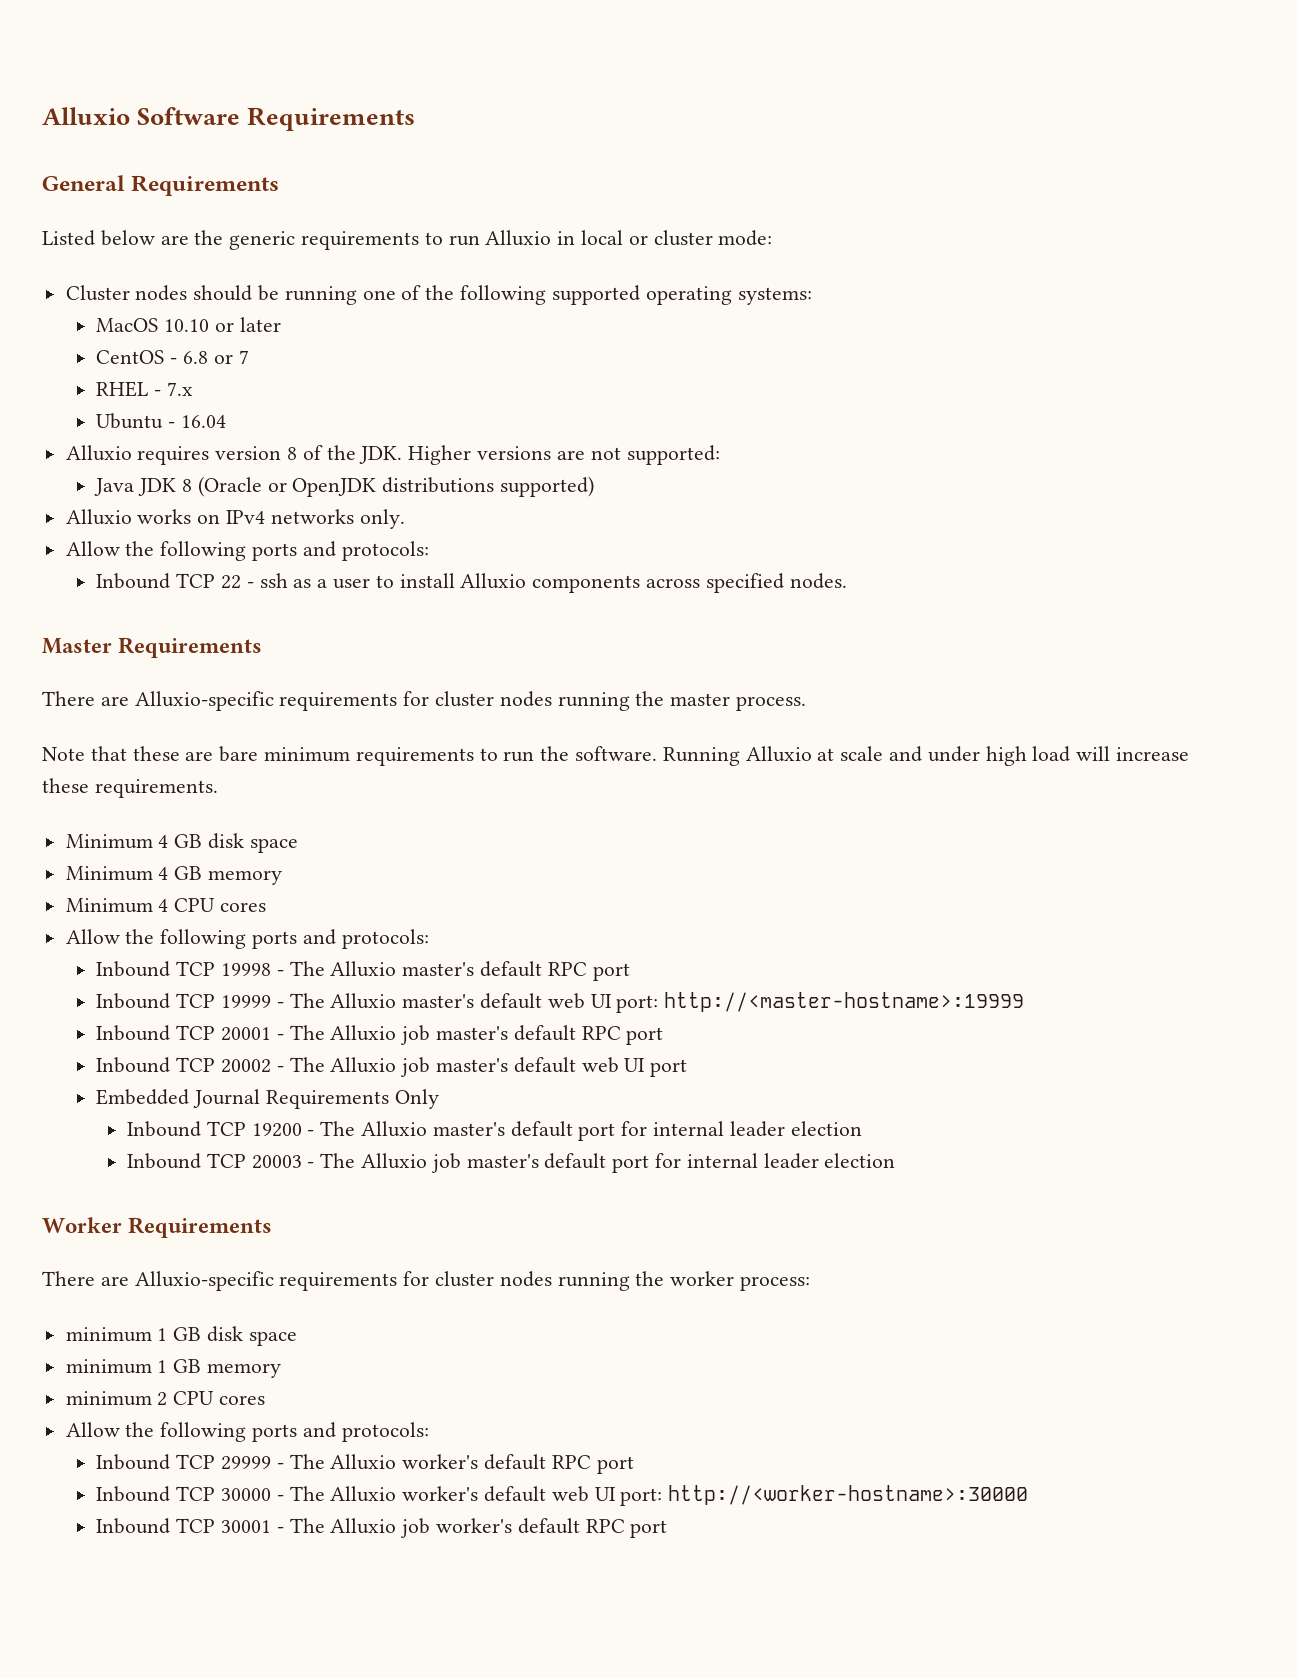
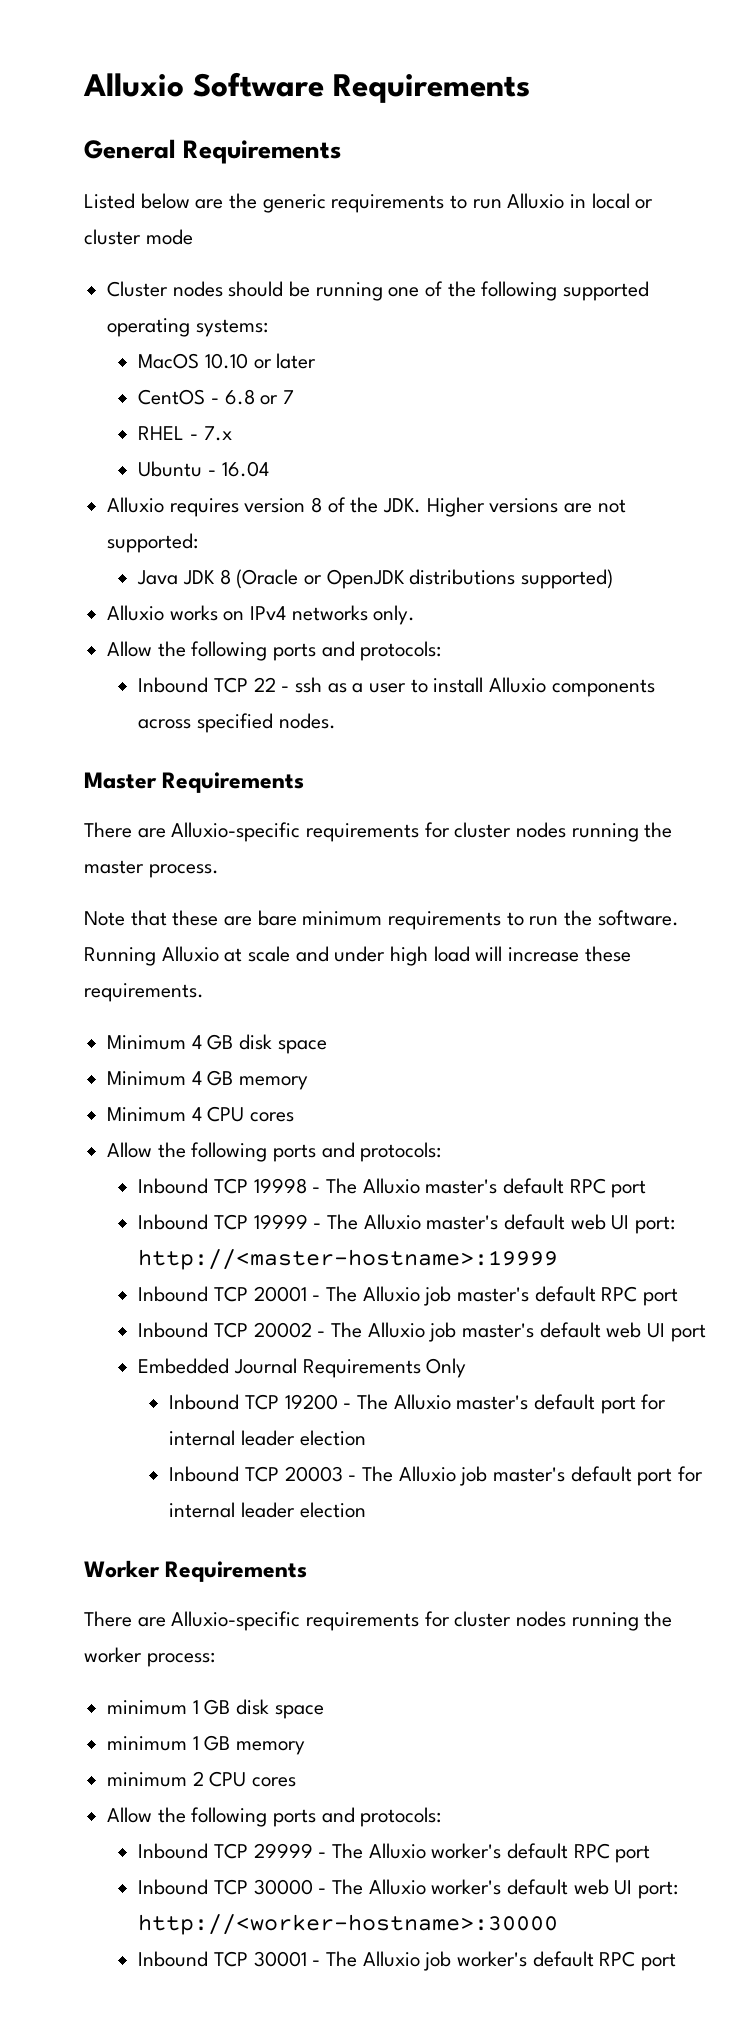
- Listed below are the generic requirements to run Alluxio in local or cluster mode:
+ Listed below are the generic requirements to run Alluxio in local or cluster mode

